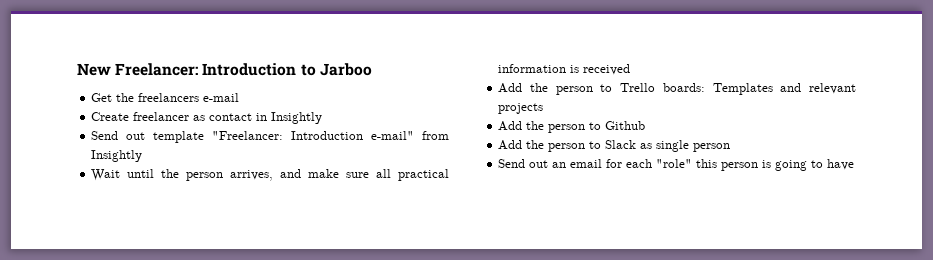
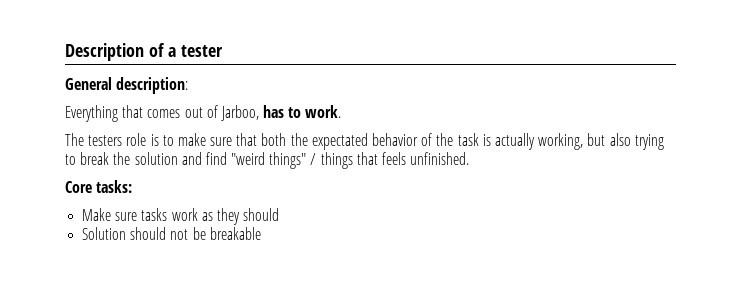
- New Freelancer: Introduction to Jarboo
- Get the freelancers e-mail
- Create freelancer as contact in Insightly
- Send out template "Freelancer: Introduction e-mail" from Insightly
- Wait until the person arrives, and make sure all practical information is received
- Add the person to Trello boards: Templates and relevant projects
- Add the person to Github
- Add the person to Slack as single person
- Send out an email for each "role" this person is going to have
+ Description of a tester
+ General description:
+ Everything that comes out of Jarboo, has to work.
+ The testers role is to make sure that both the expectated behavior of the task is actually working, but also trying to break the solution and find "weird things" / things that feels unfinished.
+ Core tasks:
+ Make sure tasks work as they should
+ Solution should not be breakable

